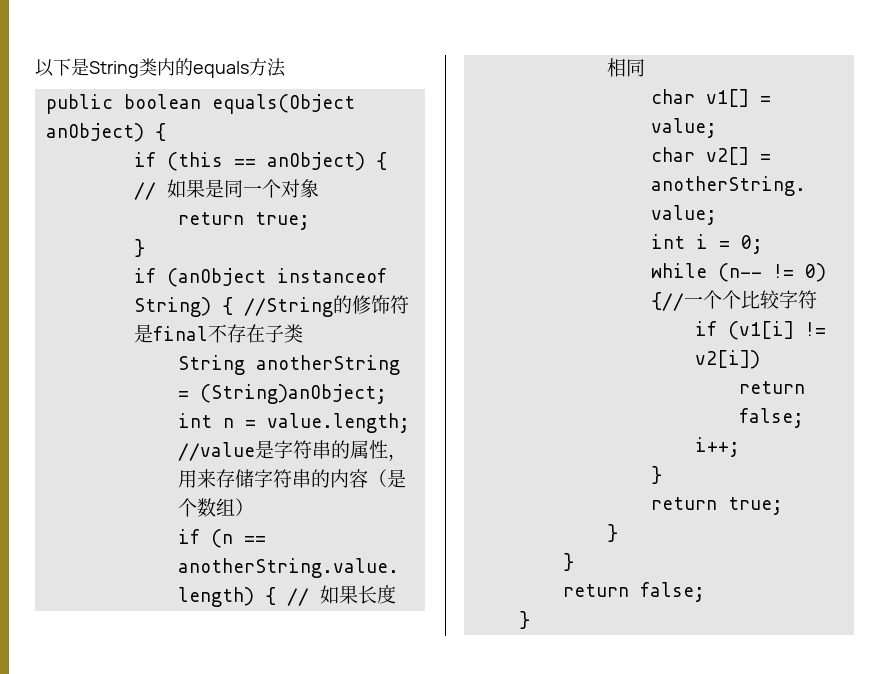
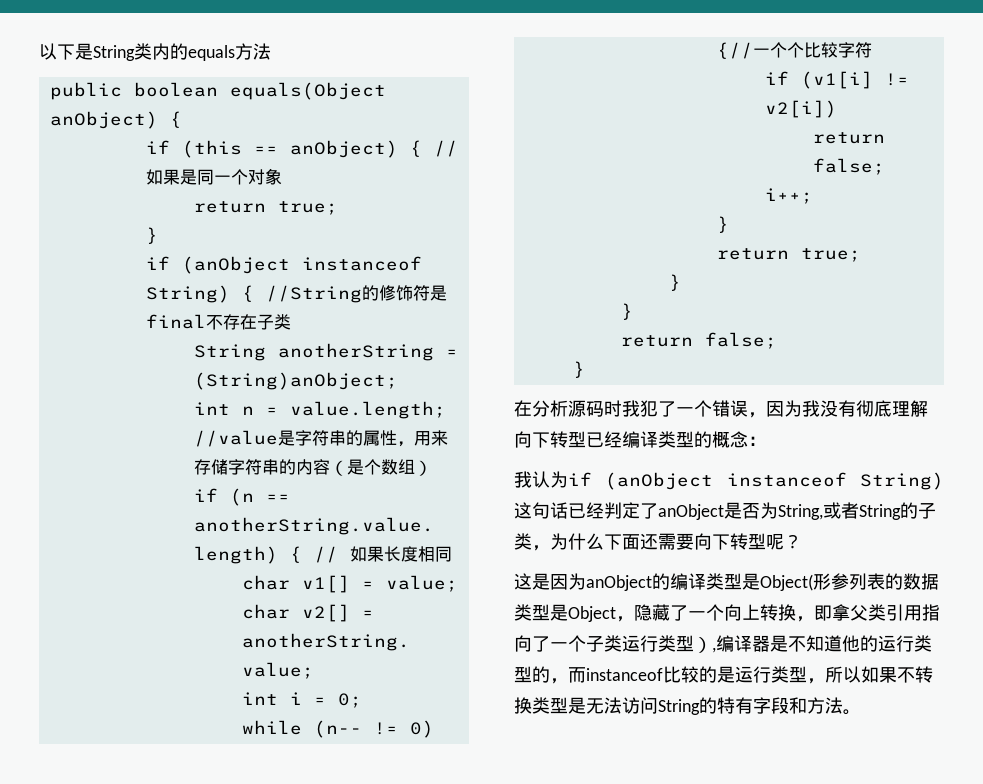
+ 在分析源码时我犯了一个错误，因为我没有彻底理解向下转型已经编译类型的概念：
+ 我认为if (anObject instanceof String)这句话已经判定了anObject是否为String,或者String的子类，为什么下面还需要向下转型呢？
+ 这是因为anObject的编译类型是Object(形参列表的数据类型是Object，隐藏了一个向上转换，即拿父类引用指向了一个子类运行类型）,编译器是不知道他的运行类型的，而instanceof比较的是运行类型，所以如果不转换类型是无法访问String的特有字段和方法。

